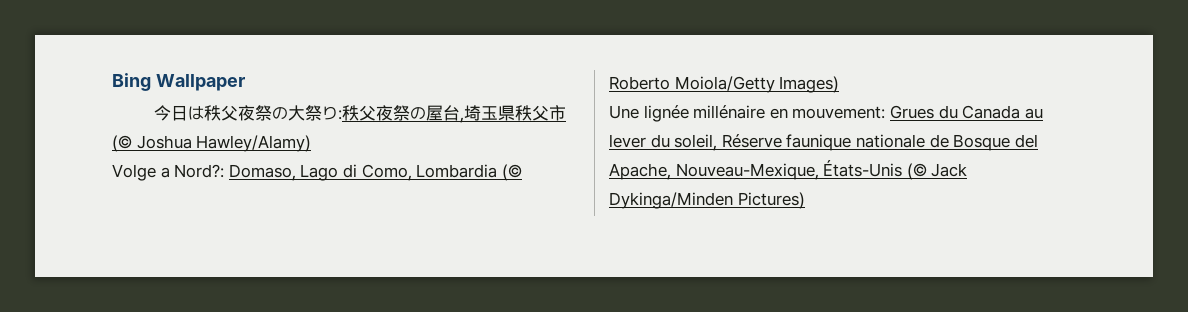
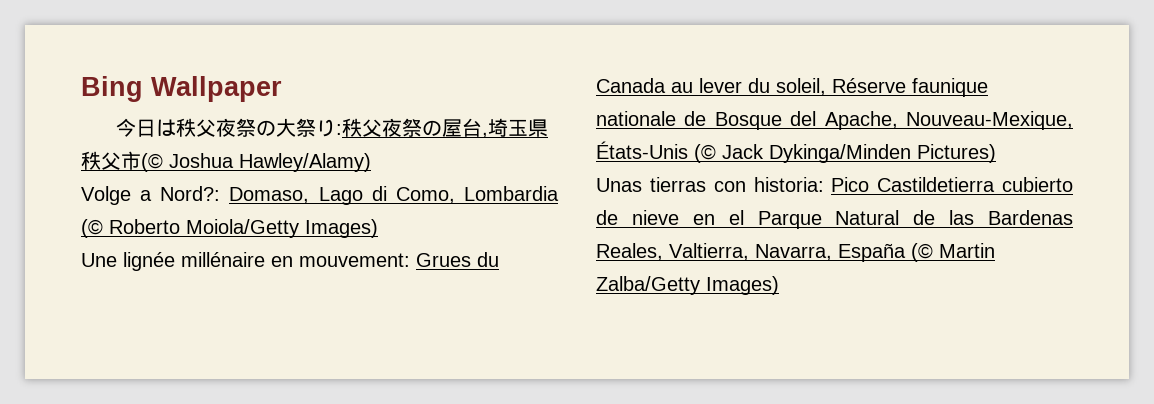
+ Unas tierras con historia: Pico Castildetierra cubierto de nieve en el Parque Natural de las Bardenas Reales, Valtierra, Navarra, España (© Martin Zalba/Getty Images)

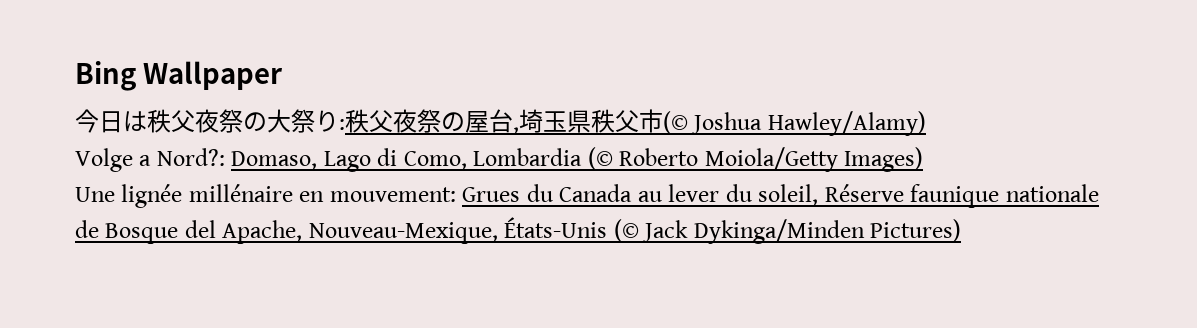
- Unas tierras con historia: Pico Castildetierra cubierto de nieve en el Parque Natural de las Bardenas Reales, Valtierra, Navarra, España (© Martin Zalba/Getty Images)

